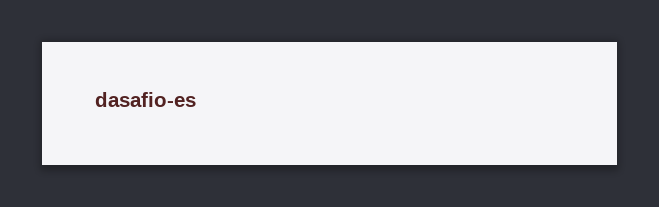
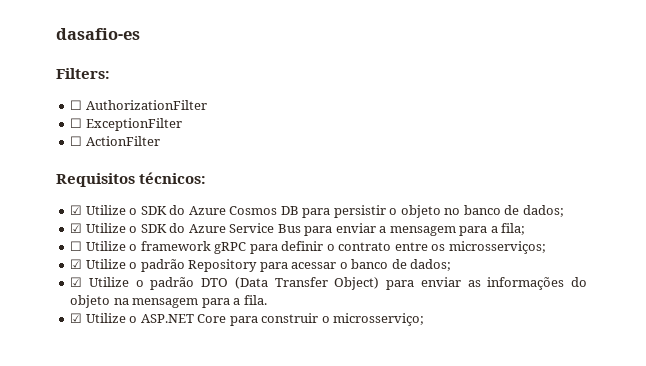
+ Filters:
+ ☐ AuthorizationFilter
+ ☐ ExceptionFilter
+ ☐ ActionFilter
+ Requisitos técnicos:
+ ☑ Utilize o SDK do Azure Cosmos DB para persistir o objeto no banco de dados;
+ ☑ Utilize o SDK do Azure Service Bus para enviar a mensagem para a fila;
+ ☐ Utilize o framework gRPC para definir o contrato entre os microsserviços;
+ ☑ Utilize o padrão Repository para acessar o banco de dados;
+ ☑ Utilize o padrão DTO (Data Transfer Object) para enviar as informações do objeto na mensagem para a fila.
+ ☑ Utilize o ASP.NET Core para construir o microsserviço;

